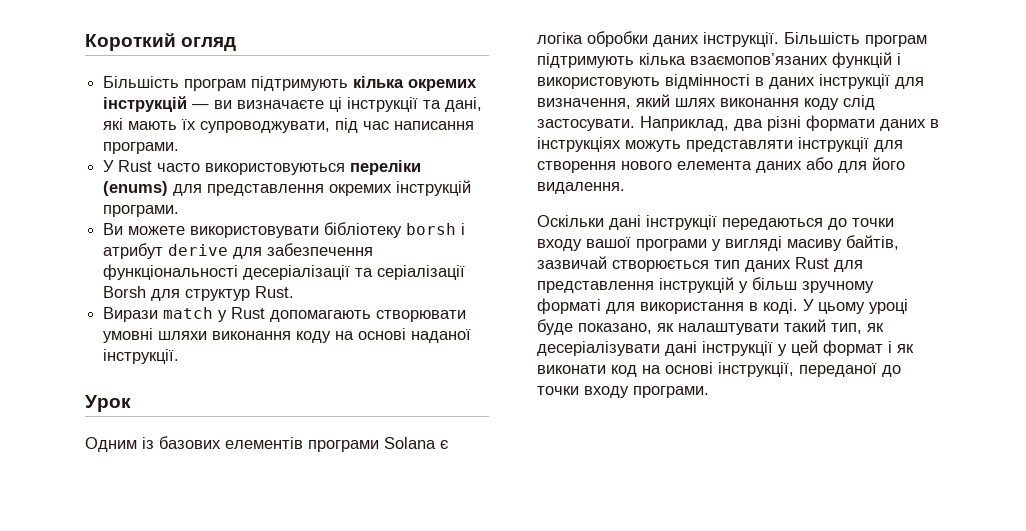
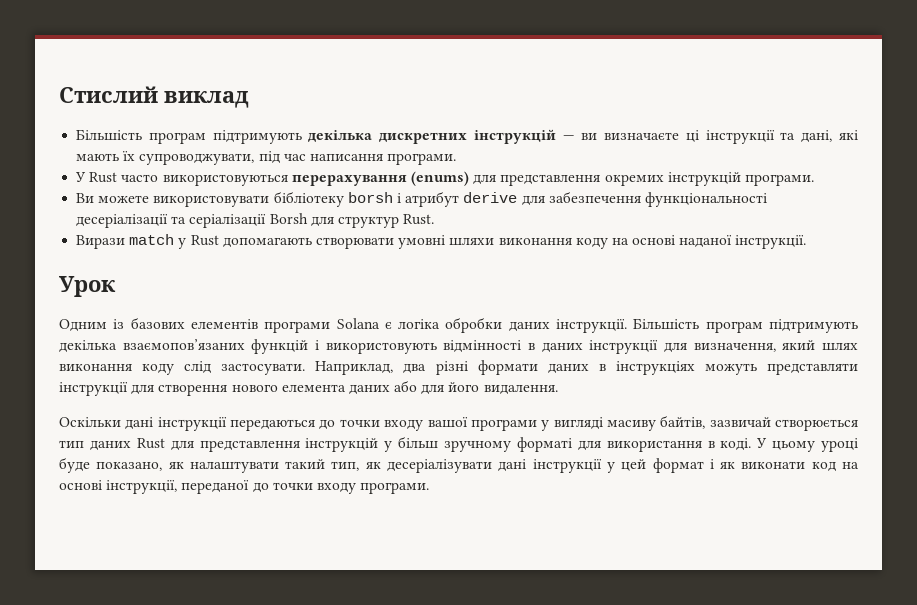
- Короткий огляд
- Більшість програм підтримують кілька окремих інструкцій — ви визначаєте ці інструкції та дані, які мають їх супроводжувати, під час написання програми.
+ Стислий виклад
+ Більшість програм підтримують декілька дискретних інструкцій — ви визначаєте ці інструкції та дані, які мають їх супроводжувати, під час написання програми.
- У Rust часто використовуються переліки (enums) для представлення окремих інструкцій програми.
+ У Rust часто використовуються перерахування (enums) для представлення окремих інструкцій програми.
- Більшість програм підтримують кілька взаємопов’язаних функцій і використовують відмінності в даних інструкції для визначення, який шлях виконання коду слід застосувати.
+ Більшість програм підтримують декілька взаємопов’язаних функцій і використовують відмінності в даних інструкції для визначення, який шлях виконання коду слід застосувати.

